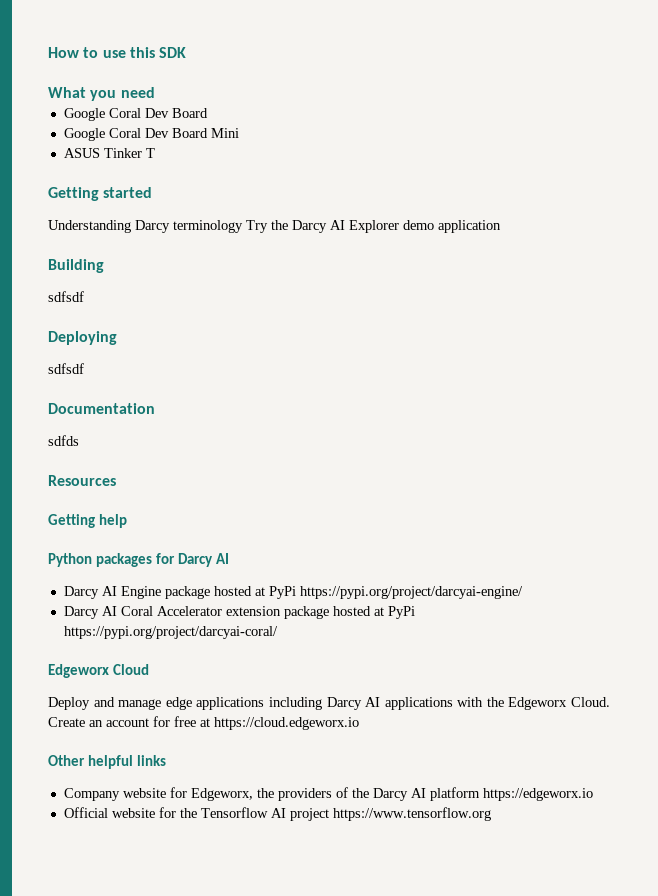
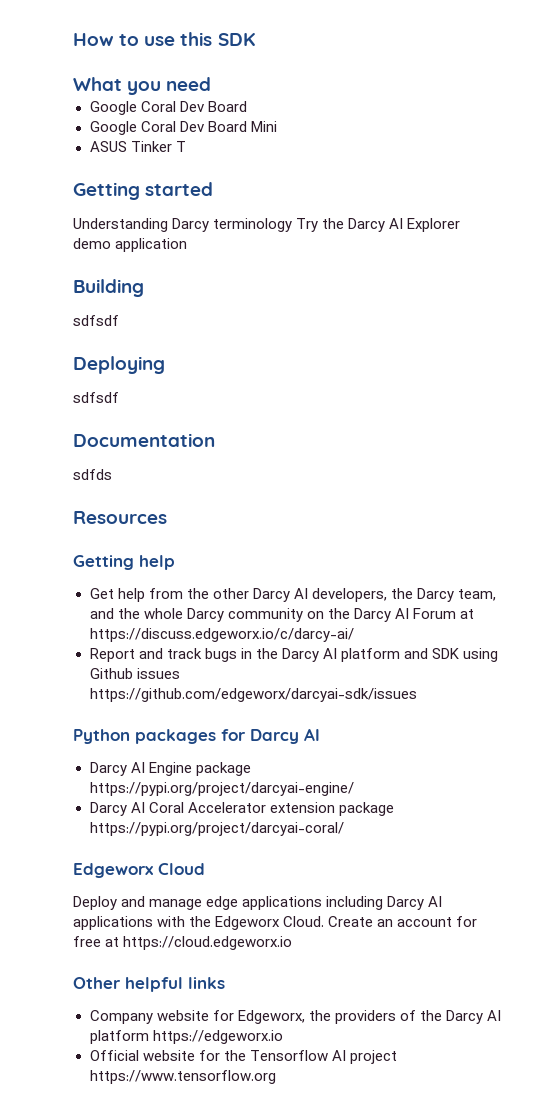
+ Get help from the other Darcy AI developers, the Darcy team, and the whole Darcy community on the Darcy AI Forum at https://discuss.edgeworx.io/c/darcy-ai/
+ Report and track bugs in the Darcy AI platform and SDK using Github issues https://github.com/edgeworx/darcyai-sdk/issues
- Darcy AI Engine package hosted at PyPi https://pypi.org/project/darcyai-engine/
+ Darcy AI Engine package https://pypi.org/project/darcyai-engine/
- Darcy AI Coral Accelerator extension package hosted at PyPi https://pypi.org/project/darcyai-coral/
+ Darcy AI Coral Accelerator extension package https://pypi.org/project/darcyai-coral/

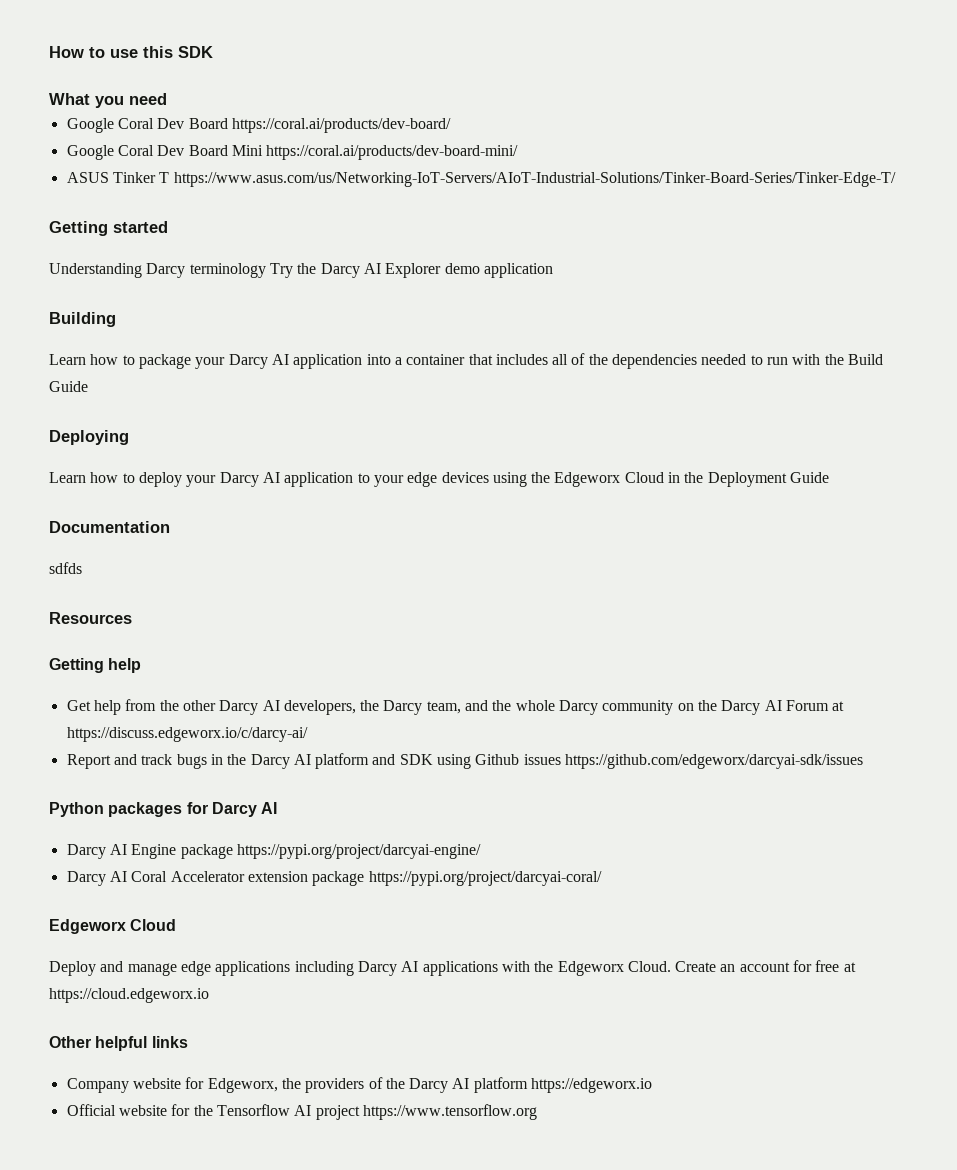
  What you need
- Google Coral Dev Board
+ Google Coral Dev Board https://coral.ai/products/dev-board/
- Google Coral Dev Board Mini
+ Google Coral Dev Board Mini https://coral.ai/products/dev-board-mini/
- ASUS Tinker T
+ ASUS Tinker T https://www.asus.com/us/Networking-IoT-Servers/AIoT-Industrial-Solutions/Tinker-Board-Series/Tinker-Edge-T/
  Building
- sdfsdf
+ Learn how to package your Darcy AI application into a container that includes all of the dependencies needed to run with the Build Guide
  Deploying
- sdfsdf
+ Learn how to deploy your Darcy AI application to your edge devices using the Edgeworx Cloud in the Deployment Guide

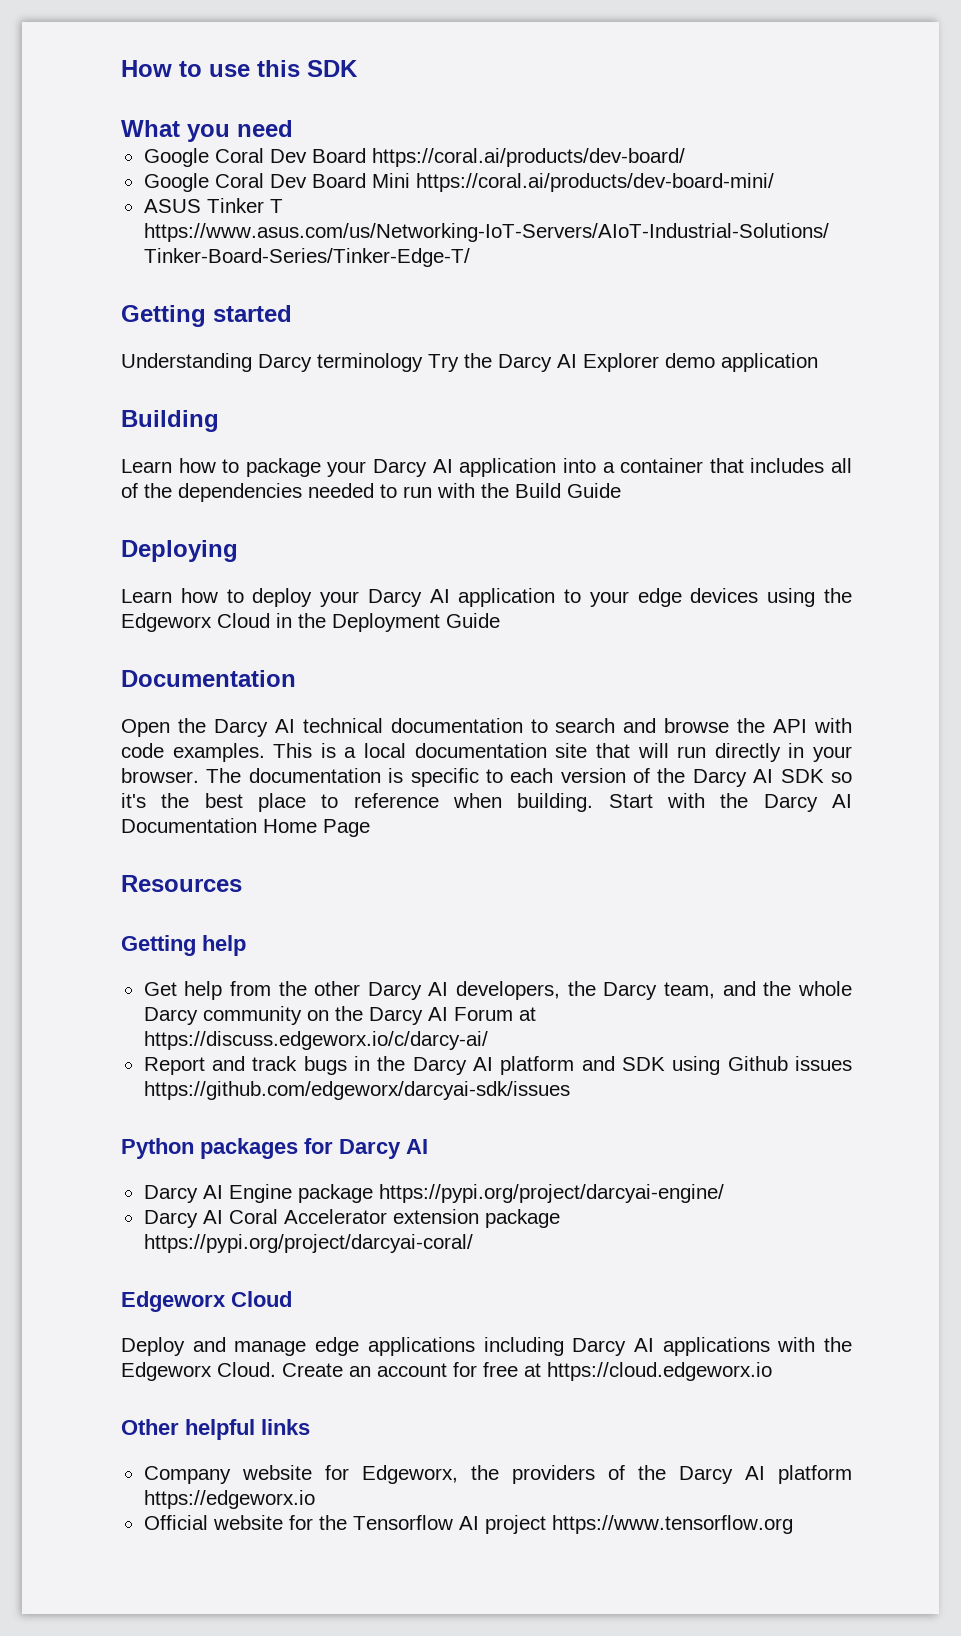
- sdfds
+ Open the Darcy AI technical documentation to search and browse the API with code examples. This is a local documentation site that will run directly in your browser. The documentation is specific to each version of the Darcy AI SDK so it's the best place to reference when building. Start with the Darcy AI Documentation Home Page

